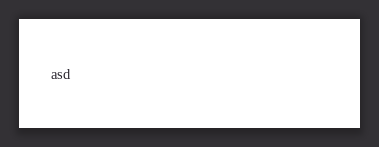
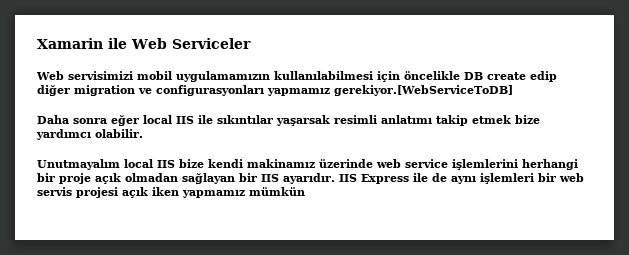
- asd
+ Xamarin ile Web Serviceler
+ Web servisimizi mobil uygulamamızın kullanılabilmesi için öncelikle DB create edip diğer migration ve configurasyonları yapmamız gerekiyor.[WebServiceToDB]
+ Daha sonra eğer local IIS ile sıkıntılar yaşarsak resimli anlatımı takip etmek bize yardımcı olabilir.
+ Unutmayalım local IIS bize kendi makinamız üzerinde web service işlemlerini herhangi bir proje açık olmadan sağlayan bir IIS ayarıdır. IIS Express ile de aynı işlemleri bir web servis projesi açık iken yapmamız mümkün

